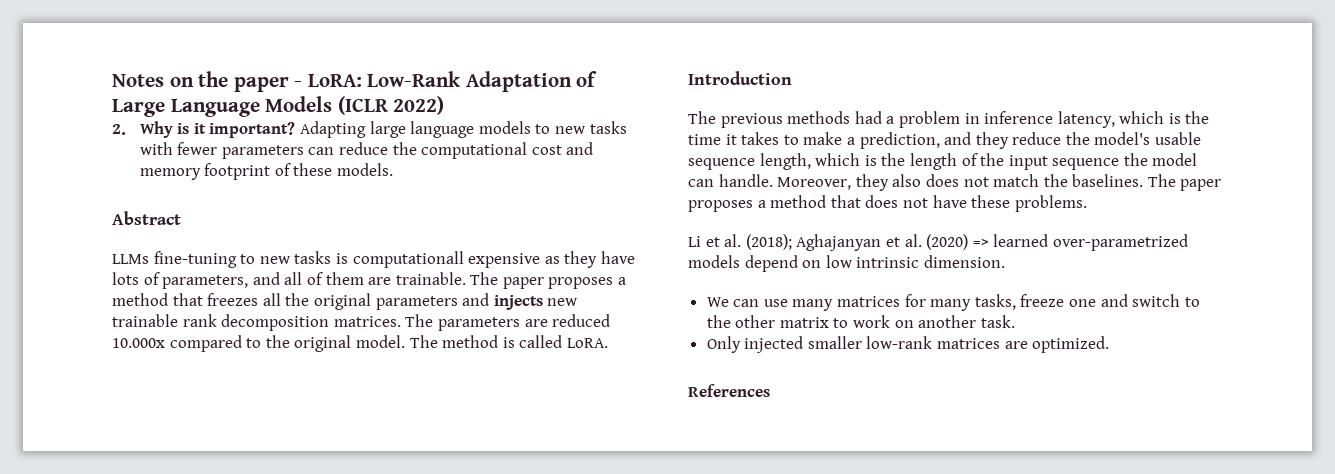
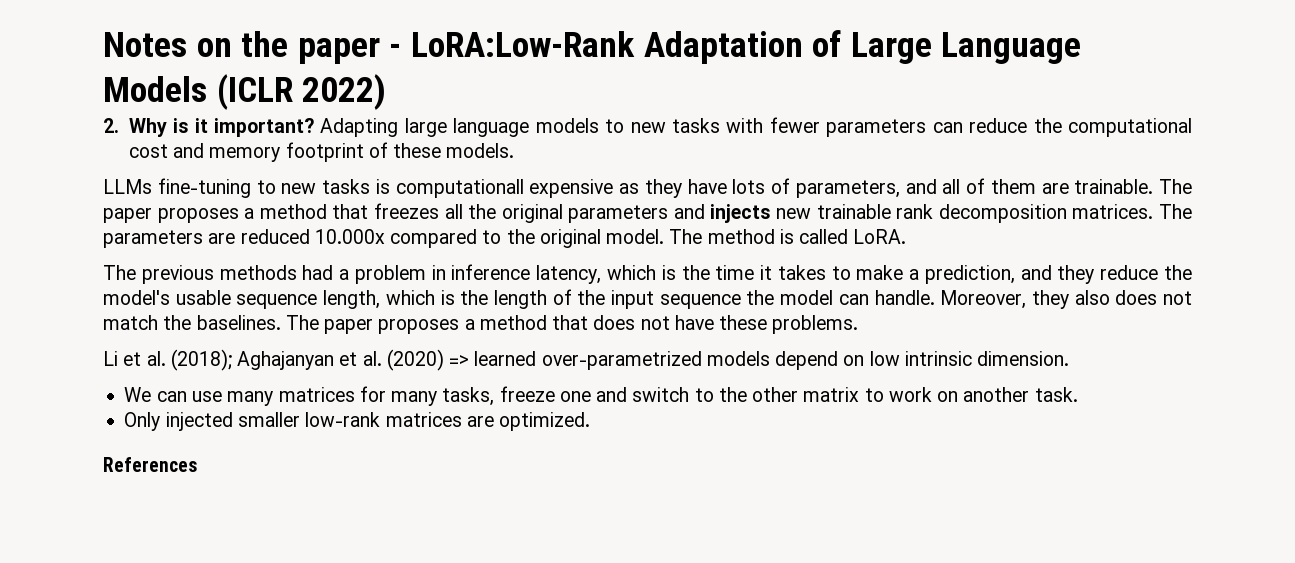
- Notes on the paper - LoRA: Low-Rank Adaptation of Large Language Models (ICLR 2022)
+ Notes on the paper - LoRA:Low-Rank Adaptation of Large Language Models (ICLR 2022)
- Abstract
- Introduction

